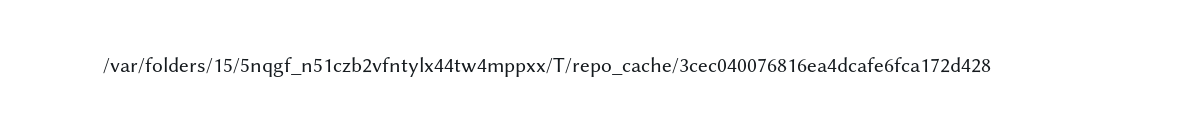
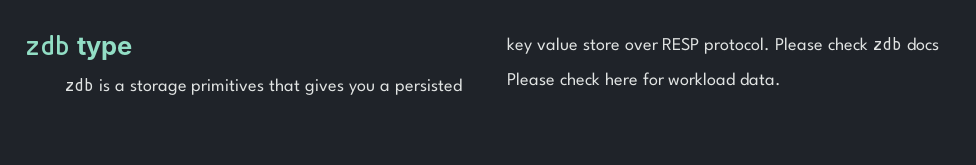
- /var/folders/15/5nqgf_n51czb2vfntylx44tw4mppxx/T/repo_cache/3cec040076816ea4dcafe6fca172d428
+ zdb type
+ zdb is a storage primitives that gives you a persisted key value store over RESP protocol. Please check zdb docs
+ Please check here for workload data.

